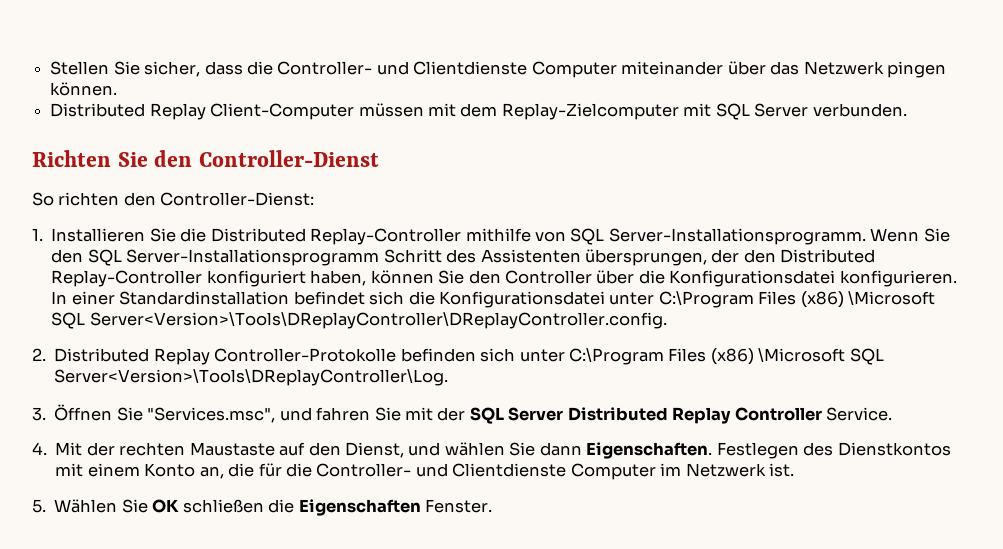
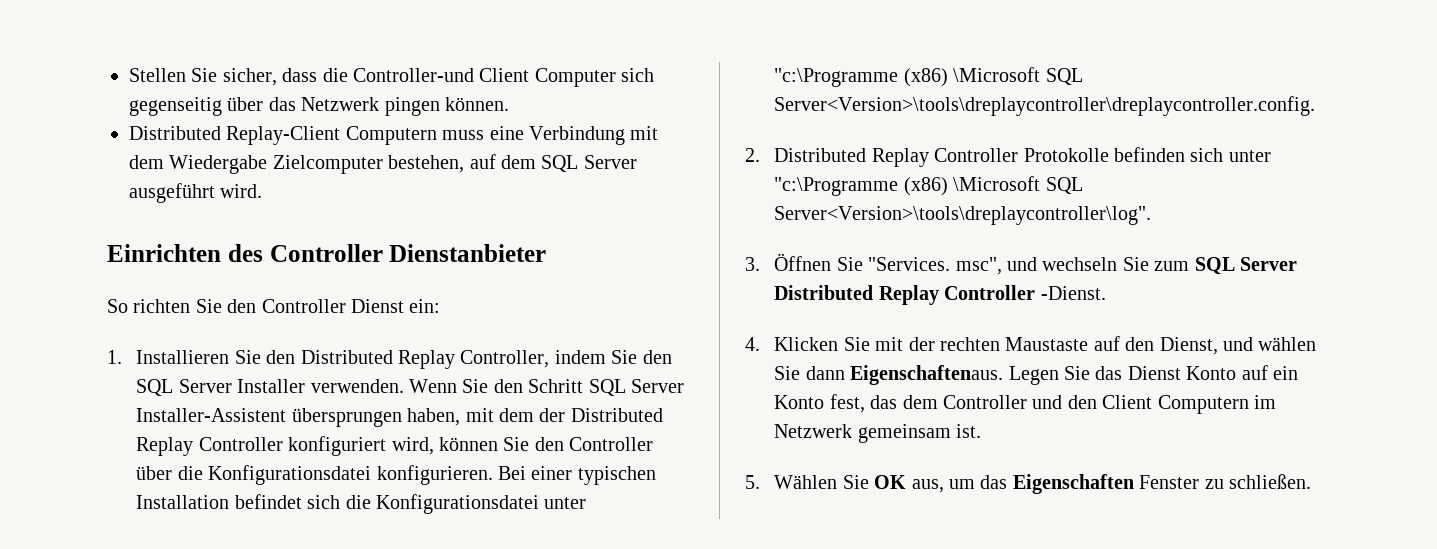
- Stellen Sie sicher, dass die Controller- und Clientdienste Computer miteinander über das Netzwerk pingen können.
+ Stellen Sie sicher, dass die Controller-und Client Computer sich gegenseitig über das Netzwerk pingen können.
- Distributed Replay Client-Computer müssen mit dem Replay-Zielcomputer mit SQL Server verbunden.
- Richten Sie den Controller-Dienst
- So richten den Controller-Dienst:
- 1. Installieren Sie die Distributed Replay-Controller mithilfe von SQL Server-Installationsprogramm. Wenn Sie den SQL Server-Installationsprogramm Schritt des Assistenten übersprungen, der den Distributed Replay-Controller konfiguriert haben, können Sie den Controller über die Konfigurationsdatei konfigurieren.
+ Distributed Replay-Client Computern muss eine Verbindung mit dem Wiedergabe Zielcomputer bestehen, auf dem SQL Server ausgeführt wird.
+ Einrichten des Controller Dienstanbieter
+ So richten Sie den Controller Dienst ein:
+ 1. Installieren Sie den Distributed Replay Controller, indem Sie den SQL Server Installer verwenden. Wenn Sie den Schritt SQL Server Installer-Assistent übersprungen haben, mit dem der Distributed Replay Controller konfiguriert wird, können Sie den Controller über die Konfigurationsdatei konfigurieren.
- In einer Standardinstallation befindet sich die Konfigurationsdatei unter C:\Program Files (x86) \Microsoft SQL Server<Version>\Tools\DReplayController\DReplayController.config.
+ Bei einer typischen Installation befindet sich die Konfigurationsdatei unter "c:\Programme (x86) \Microsoft SQL Server<Version>\tools\dreplaycontroller\dreplaycontroller.config.
- 2. Distributed Replay Controller-Protokolle befinden sich unter C:\Program Files (x86) \Microsoft SQL Server<Version>\Tools\DReplayController\Log.
+ 2. Distributed Replay Controller Protokolle befinden sich unter "c:\Programme (x86) \Microsoft SQL Server<Version>\tools\dreplaycontroller\log".
- 3. Öffnen Sie "Services.msc", und fahren Sie mit der SQL Server Distributed Replay Controller Service.
+ 3. Öffnen Sie "Services. msc", und wechseln Sie zum SQL Server Distributed Replay Controller -Dienst.
- 4. Mit der rechten Maustaste auf den Dienst, und wählen Sie dann Eigenschaften. Festlegen des Dienstkontos mit einem Konto an, die für die Controller- und Clientdienste Computer im Netzwerk ist.
+ 4. Klicken Sie mit der rechten Maustaste auf den Dienst, und wählen Sie dann Eigenschaftenaus. Legen Sie das Dienst Konto auf ein Konto fest, das dem Controller und den Client Computern im Netzwerk gemeinsam ist.
- 5. Wählen Sie OK schließen die Eigenschaften Fenster.
+ 5. Wählen Sie OK aus, um das Eigenschaften Fenster zu schließen.

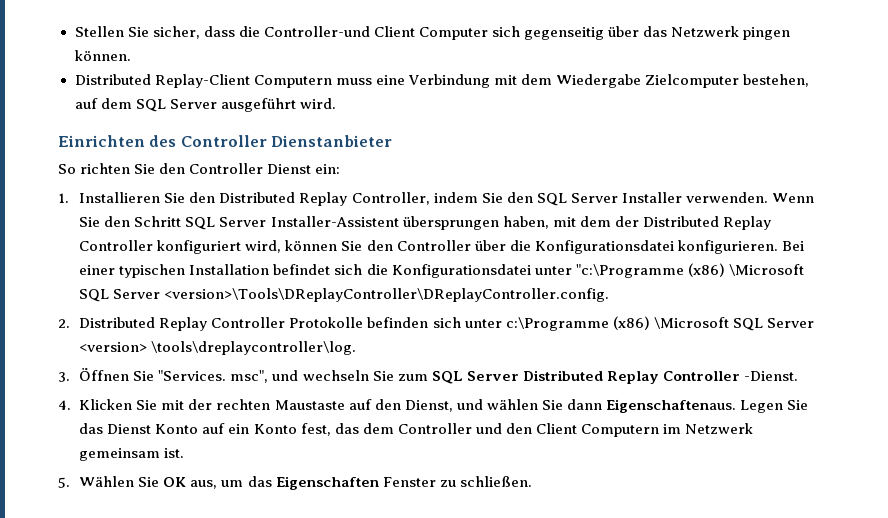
- Bei einer typischen Installation befindet sich die Konfigurationsdatei unter "c:\Programme (x86) \Microsoft SQL Server<Version>\tools\dreplaycontroller\dreplaycontroller.config.
+ Bei einer typischen Installation befindet sich die Konfigurationsdatei unter "c:\Programme (x86) \Microsoft SQL Server <version>\Tools\DReplayController\DReplayController.config.
- 2. Distributed Replay Controller Protokolle befinden sich unter "c:\Programme (x86) \Microsoft SQL Server<Version>\tools\dreplaycontroller\log".
+ 2. Distributed Replay Controller Protokolle befinden sich unter c:\Programme (x86) \Microsoft SQL Server <version> \tools\dreplaycontroller\log.

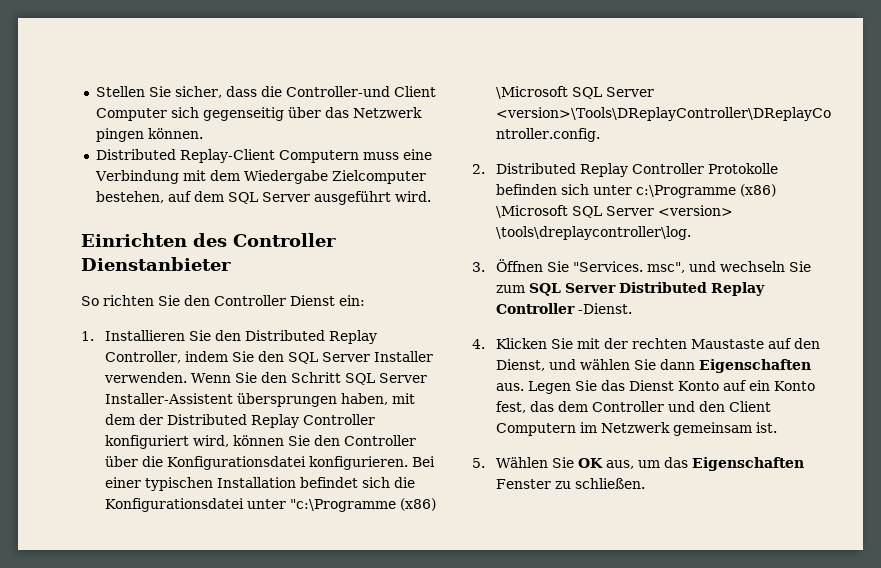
- 4. Klicken Sie mit der rechten Maustaste auf den Dienst, und wählen Sie dann Eigenschaftenaus.
+ 4. Klicken Sie mit der rechten Maustaste auf den Dienst, und wählen Sie dann Eigenschaften aus.

